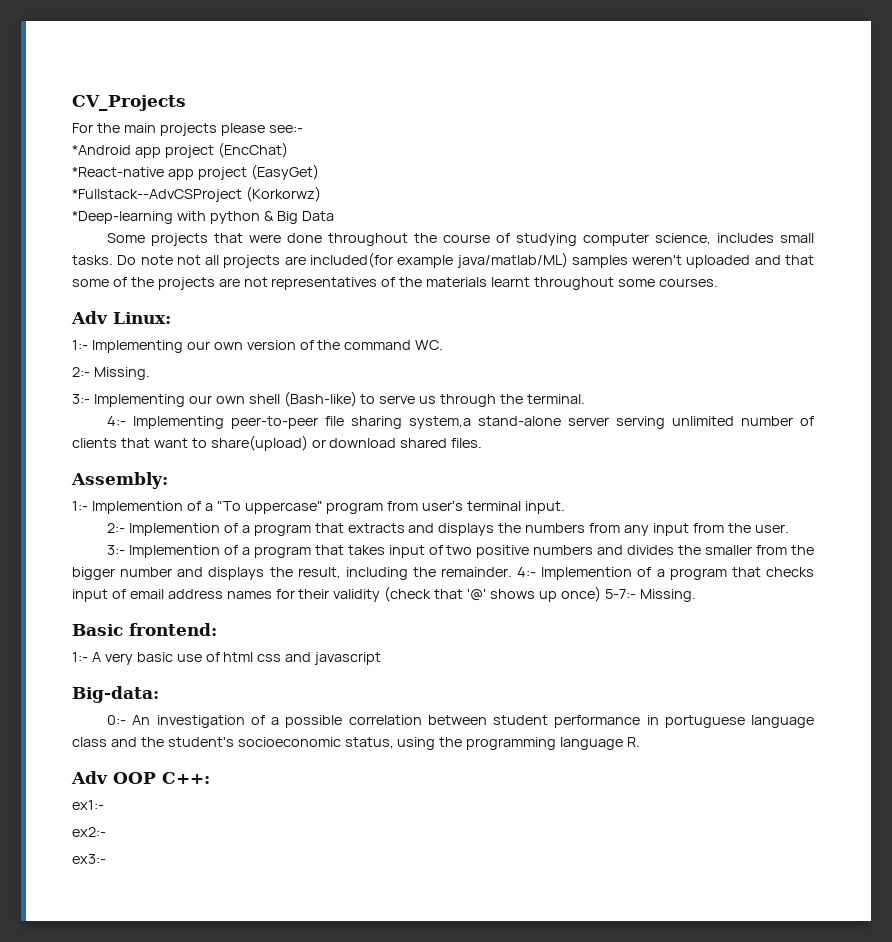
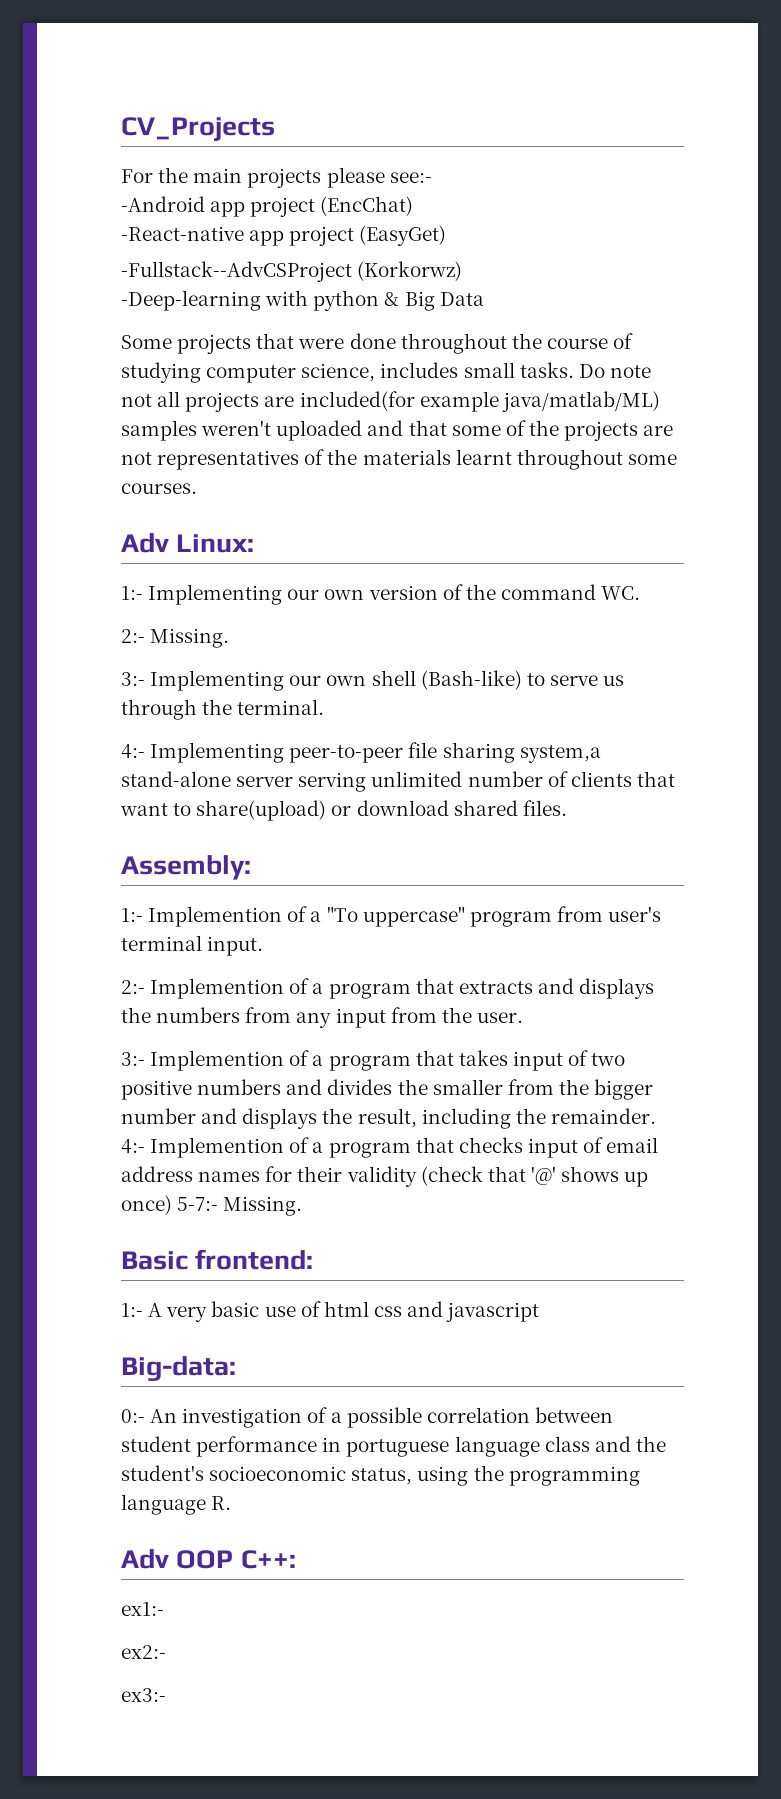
- *Android app project (EncChat)
+ -Android app project (EncChat)
- *React-native app project (EasyGet)
+ -React-native app project (EasyGet)
- *Fullstack--AdvCSProject (Korkorwz)
+ -Fullstack--AdvCSProject (Korkorwz)
- *Deep-learning with python & Big Data
+ -Deep-learning with python & Big Data

